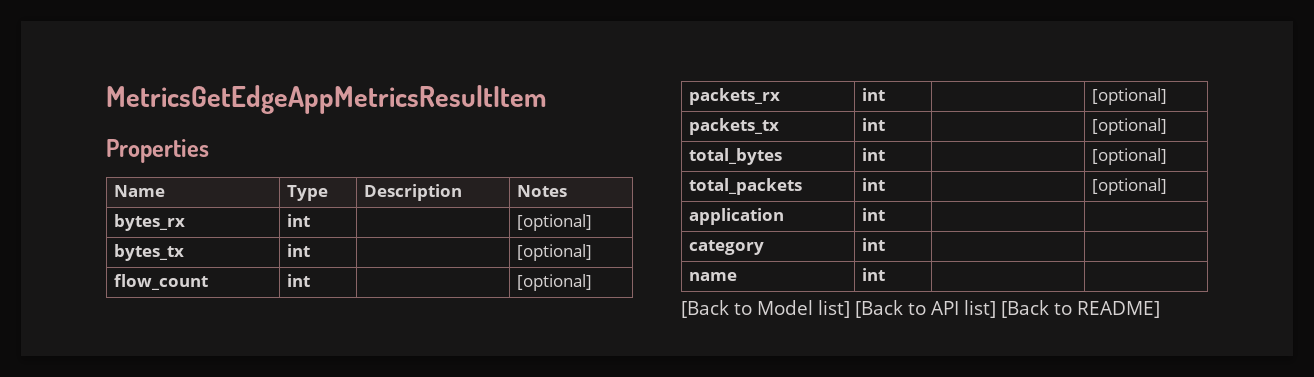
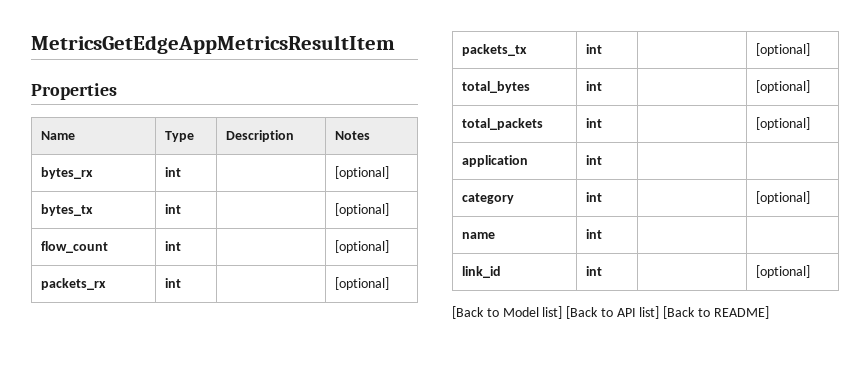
- category | int | |
+ category | int | | [optional]
+ link_id | int | | [optional]

